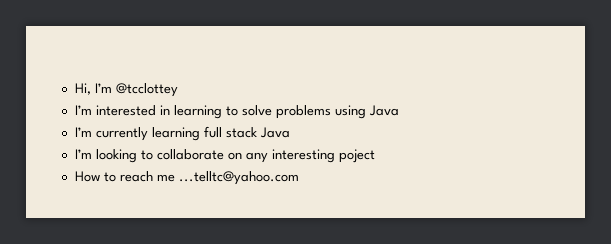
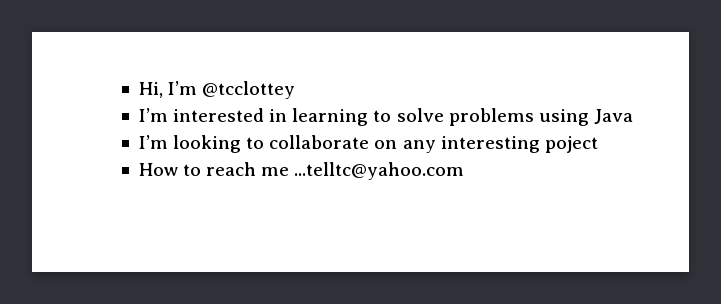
- I’m currently learning full stack Java

